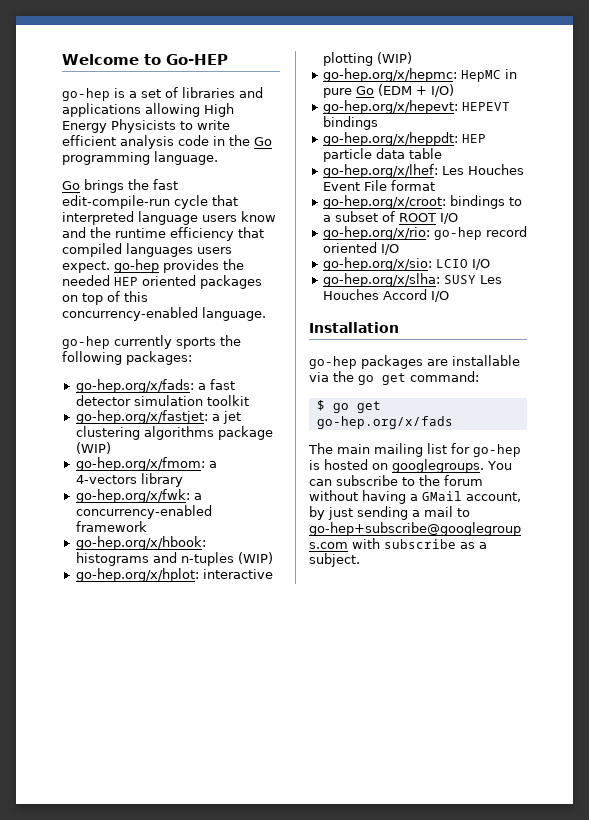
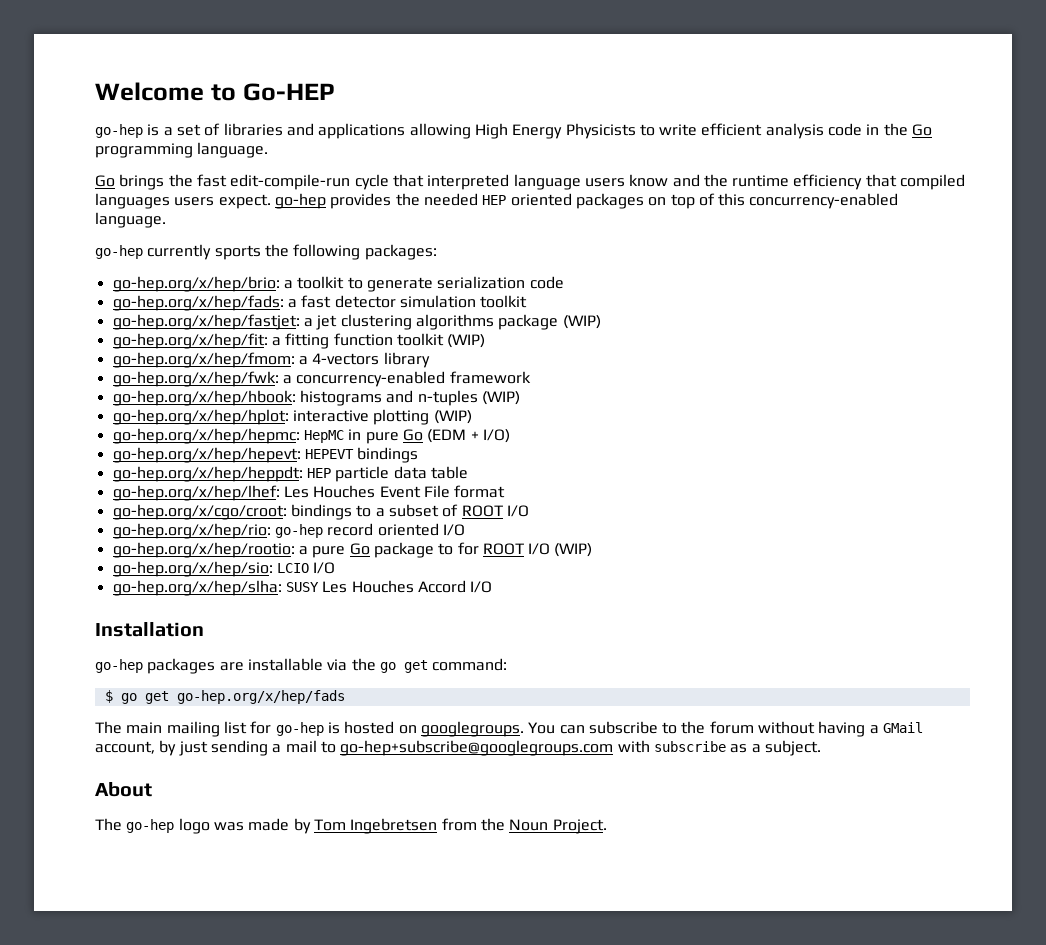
- go-hep.org/x/fads: a fast detector simulation toolkit
+ go-hep.org/x/hep/brio: a toolkit to generate serialization code
+ go-hep.org/x/hep/fads: a fast detector simulation toolkit
- go-hep.org/x/fastjet: a jet clustering algorithms package (WIP)
+ go-hep.org/x/hep/fastjet: a jet clustering algorithms package (WIP)
- go-hep.org/x/fmom: a 4-vectors library
+ go-hep.org/x/hep/fit: a fitting function toolkit (WIP)
+ go-hep.org/x/hep/fmom: a 4-vectors library
- go-hep.org/x/fwk: a concurrency-enabled framework
+ go-hep.org/x/hep/fwk: a concurrency-enabled framework
- go-hep.org/x/hbook: histograms and n-tuples (WIP)
+ go-hep.org/x/hep/hbook: histograms and n-tuples (WIP)
- go-hep.org/x/hplot: interactive plotting (WIP)
+ go-hep.org/x/hep/hplot: interactive plotting (WIP)
- go-hep.org/x/hepmc: HepMC in pure Go (EDM + I/O)
+ go-hep.org/x/hep/hepmc: HepMC in pure Go (EDM + I/O)
- go-hep.org/x/hepevt: HEPEVT bindings
+ go-hep.org/x/hep/hepevt: HEPEVT bindings
- go-hep.org/x/heppdt: HEP particle data table
+ go-hep.org/x/hep/heppdt: HEP particle data table
- go-hep.org/x/lhef: Les Houches Event File format
+ go-hep.org/x/hep/lhef: Les Houches Event File format
- go-hep.org/x/croot: bindings to a subset of ROOT I/O
+ go-hep.org/x/cgo/croot: bindings to a subset of ROOT I/O
- go-hep.org/x/rio: go-hep record oriented I/O
+ go-hep.org/x/hep/rio: go-hep record oriented I/O
- go-hep.org/x/sio: LCIO I/O
+ go-hep.org/x/hep/rootio: a pure Go package to for ROOT I/O (WIP)
+ go-hep.org/x/hep/sio: LCIO I/O
- go-hep.org/x/slha: SUSY Les Houches Accord I/O
+ go-hep.org/x/hep/slha: SUSY Les Houches Accord I/O
- $ go get go-hep.org/x/fads
+ $ go get go-hep.org/x/hep/fads
+ About
+ The go-hep logo was made by Tom Ingebretsen from the Noun Project.

